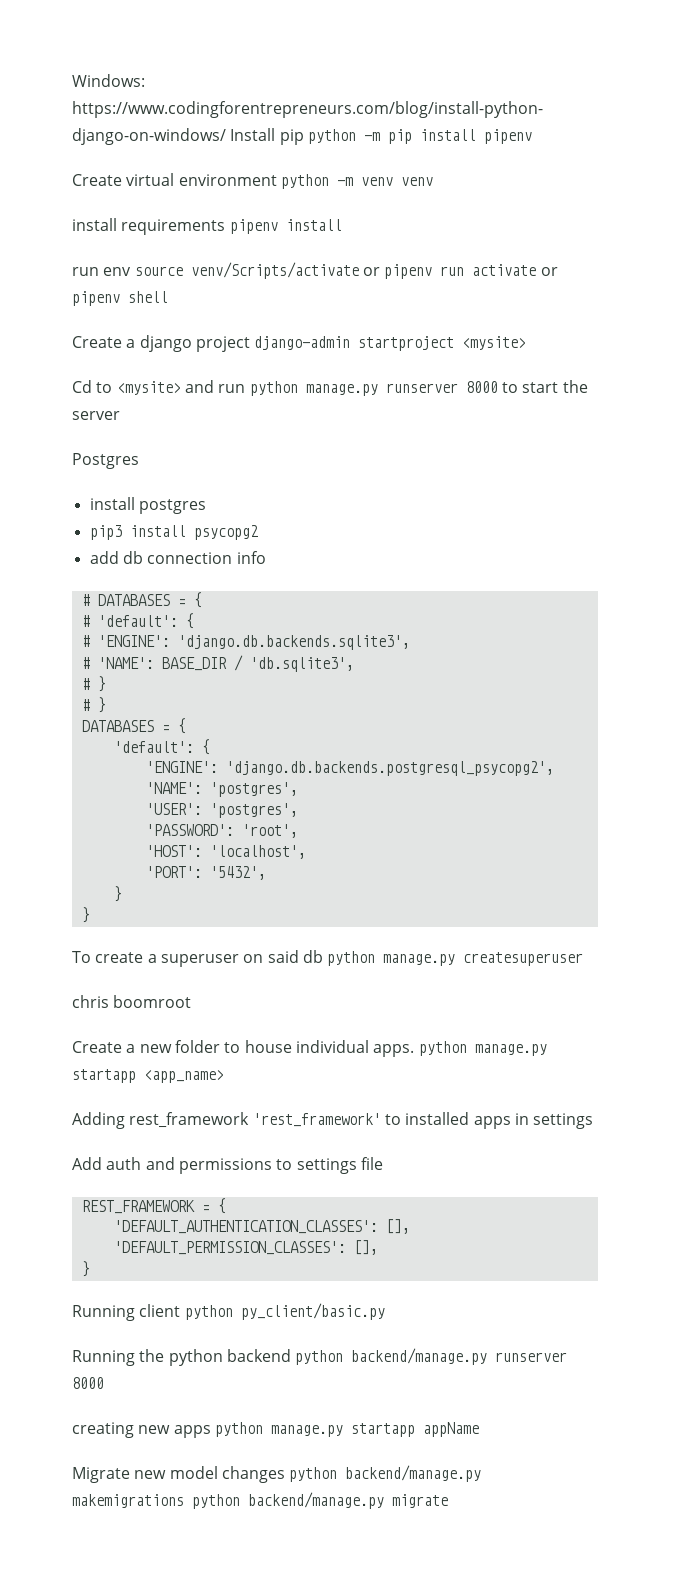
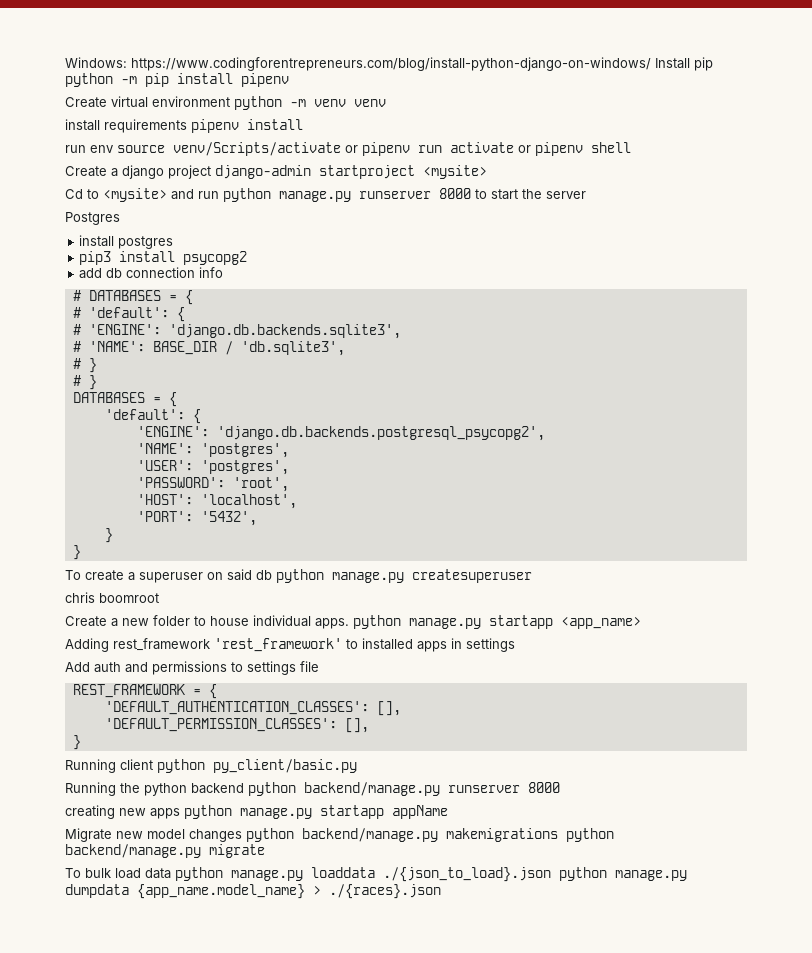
+ To bulk load data python manage.py loaddata ./{json_to_load}.json python manage.py dumpdata {app_name.model_name} > ./{races}.json

